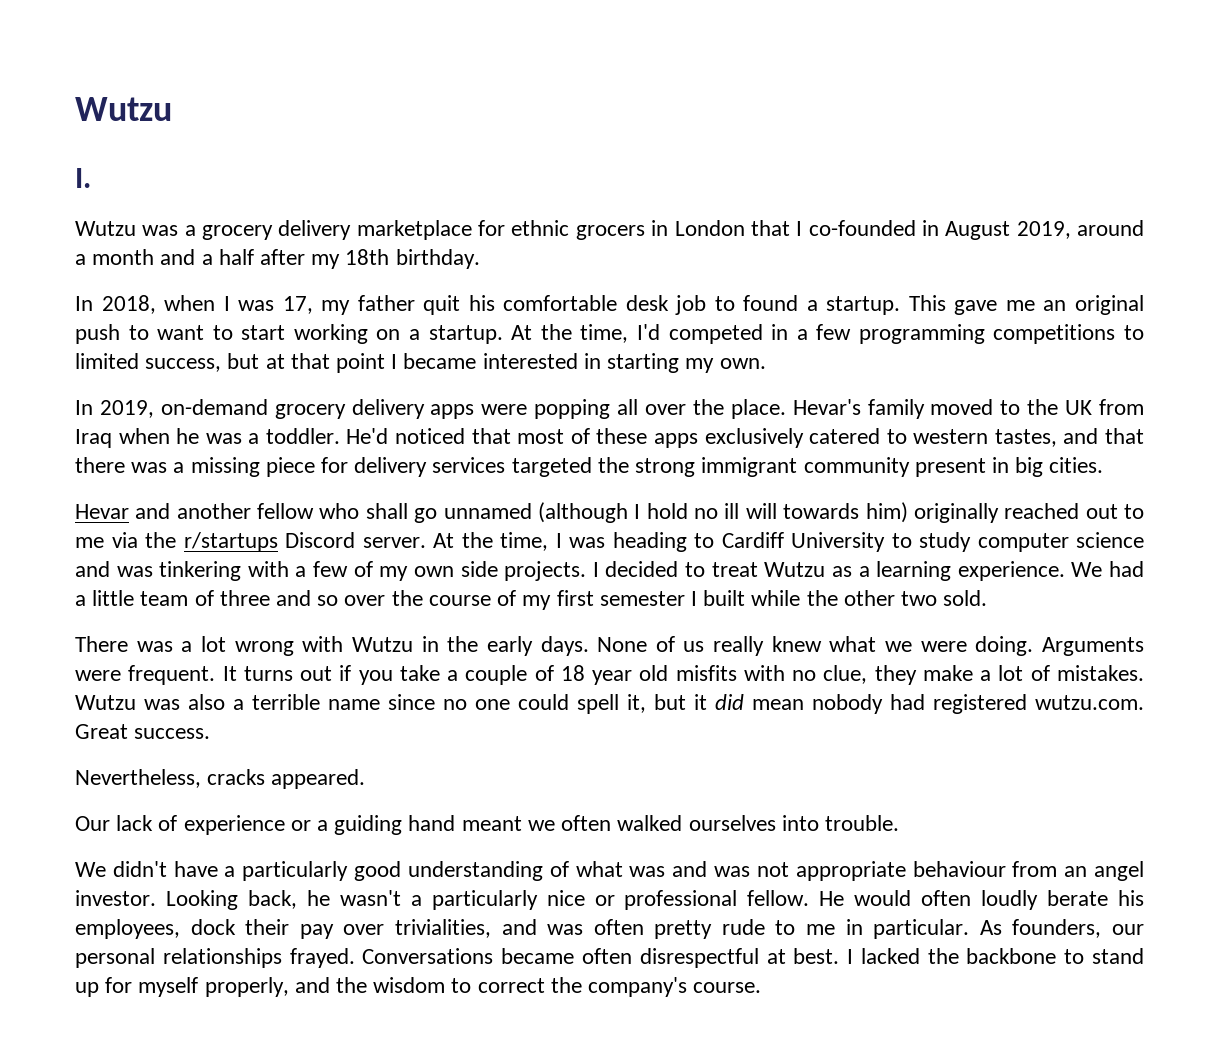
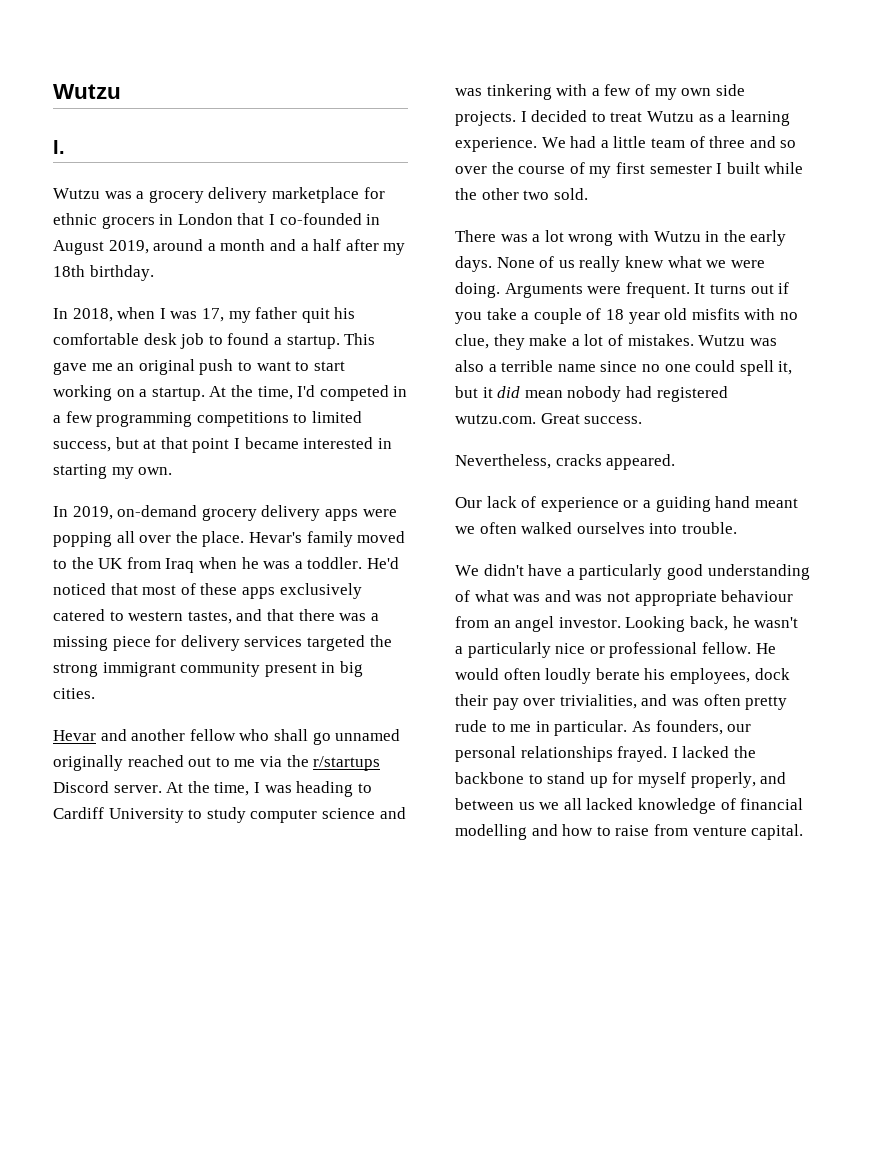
- Hevar and another fellow who shall go unnamed (although I hold no ill will towards him) originally reached out to me via the r/startups Discord server.
+ Hevar and another fellow who shall go unnamed originally reached out to me via the r/startups Discord server.
- Conversations became often disrespectful at best.
- I lacked the backbone to stand up for myself properly, and the wisdom to correct the company's course.
+ I lacked the backbone to stand up for myself properly, and between us we all lacked knowledge of financial modelling and how to raise from venture capital.

